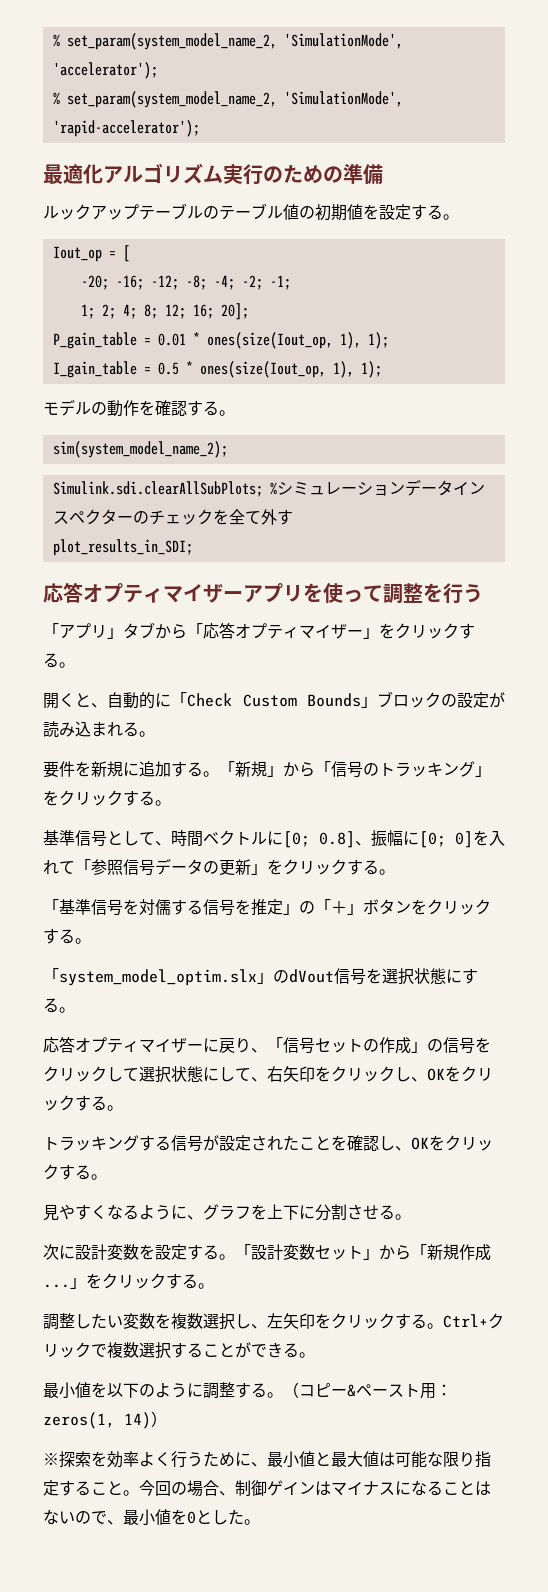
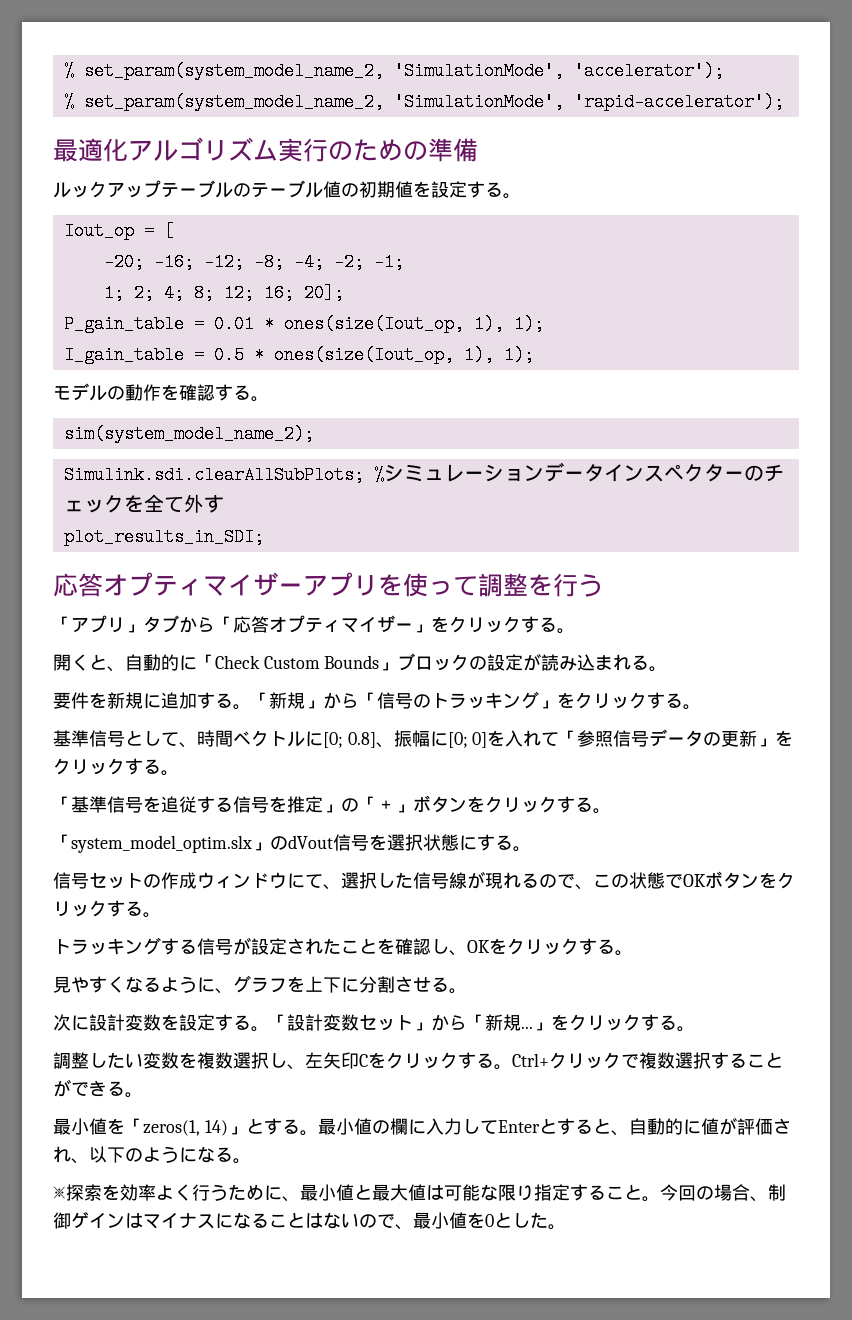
- 「基準信号を対儒する信号を推定」の「＋」ボタンをクリックする。
+ 「基準信号を追従する信号を推定」の「＋」ボタンをクリックする。
- 応答オプティマイザーに戻り、「信号セットの作成」の信号をクリックして選択状態にして、右矢印をクリックし、OKをクリックする。
+ 信号セットの作成ウィンドウにて、選択した信号線が現れるので、この状態でOKボタンをクリックする。
- 「設計変数セット」から「新規作成...」をクリックする。
+ 「設計変数セット」から「新規...」をクリックする。
- 調整したい変数を複数選択し、左矢印をクリックする。
+ 調整したい変数を複数選択し、左矢印Cをクリックする。
- 最小値を以下のように調整する。（コピー&ペースト用：zeros(1, 14)）
+ 最小値を「zeros(1, 14)」とする。最小値の欄に入力してEnterとすると、自動的に値が評価され、以下のようになる。

